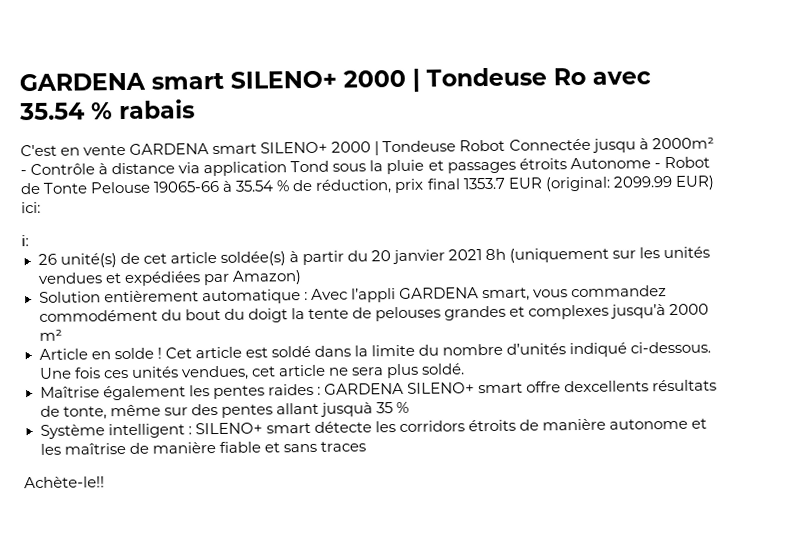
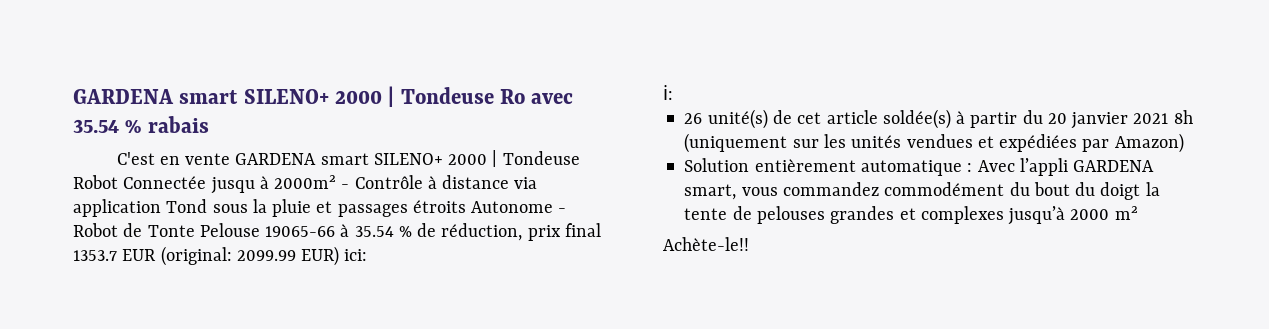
- Article en solde ! Cet article est soldé dans la limite du nombre d’unités indiqué ci-dessous. Une fois ces unités vendues, cet article ne sera plus soldé.
- Maîtrise également les pentes raides : GARDENA SILENO+ smart offre dexcellents résultats de tonte, même sur des pentes allant jusquà 35 %
- Système intelligent : SILENO+ smart détecte les corridors étroits de manière autonome et les maîtrise de manière fiable et sans traces

